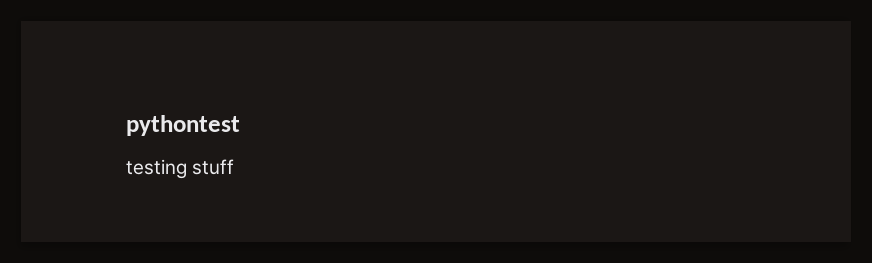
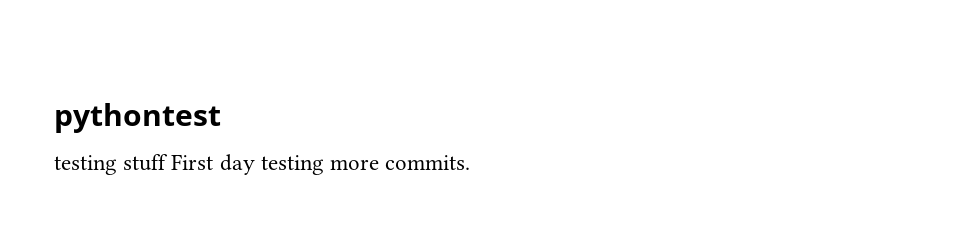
- testing stuff
+ testing stuff First day testing more commits.

